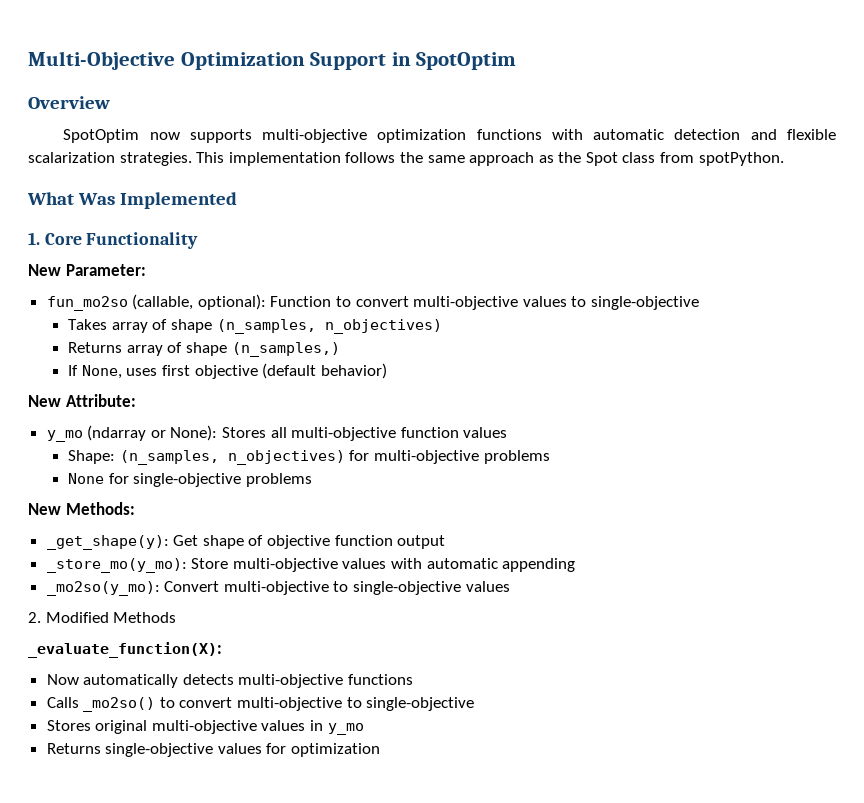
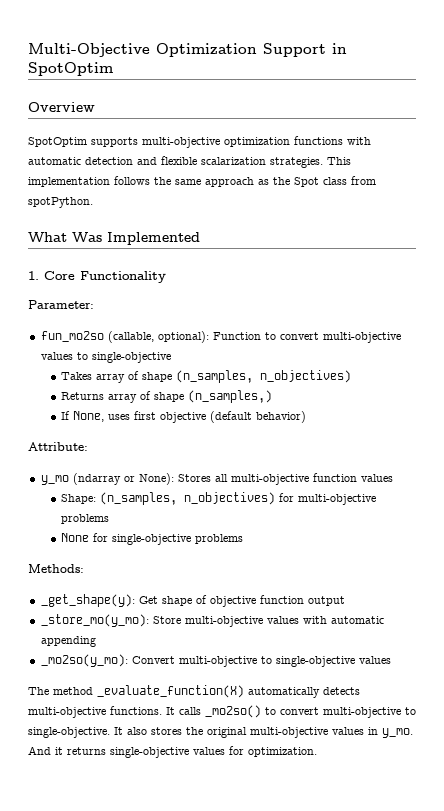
- SpotOptim now supports multi-objective optimization functions with automatic detection and flexible scalarization strategies.
+ SpotOptim supports multi-objective optimization functions with automatic detection and flexible scalarization strategies.
- New Parameter:
+ Parameter:
- New Attribute:
+ Attribute:
- New Methods:
+ Methods:
- 2. Modified Methods
- _evaluate_function(X):
- Now automatically detects multi-objective functions
- Calls _mo2so() to convert multi-objective to single-objective
- Stores original multi-objective values in y_mo
- Returns single-objective values for optimization
+ The method _evaluate_function(X) automatically detects multi-objective functions. It calls _mo2so() to convert multi-objective to single-objective. It also stores the original multi-objective values in y_mo. And it returns single-objective values for optimization.

